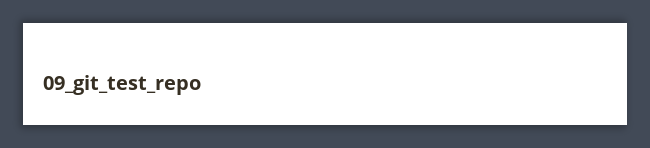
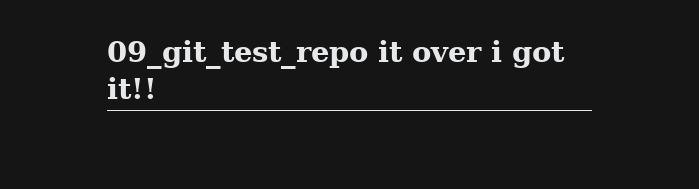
- 09_git_test_repo
+ 09_git_test_repo it over i got it!!

